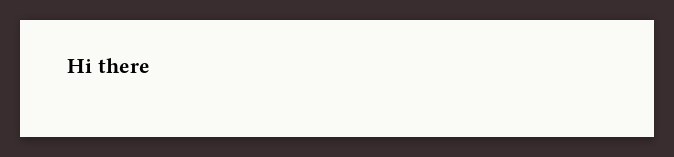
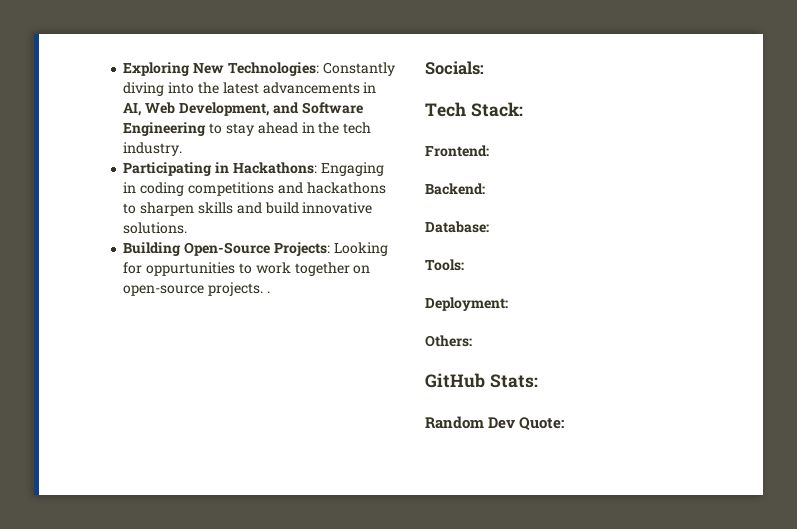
- Hi there
+ Exploring New Technologies: Constantly diving into the latest advancements in AI, Web Development, and Software Engineering to stay ahead in the tech industry.
+ Participating in Hackathons: Engaging in coding competitions and hackathons to sharpen skills and build innovative solutions.
+ Building Open-Source Projects: Looking for oppurtunities to work together on open-source projects. .
+ Socials:
+ Tech Stack:
+ Frontend:
+ Backend:
+ Database:
+ Tools:
+ Deployment:
+ Others:
+ GitHub Stats:
+ Random Dev Quote:

